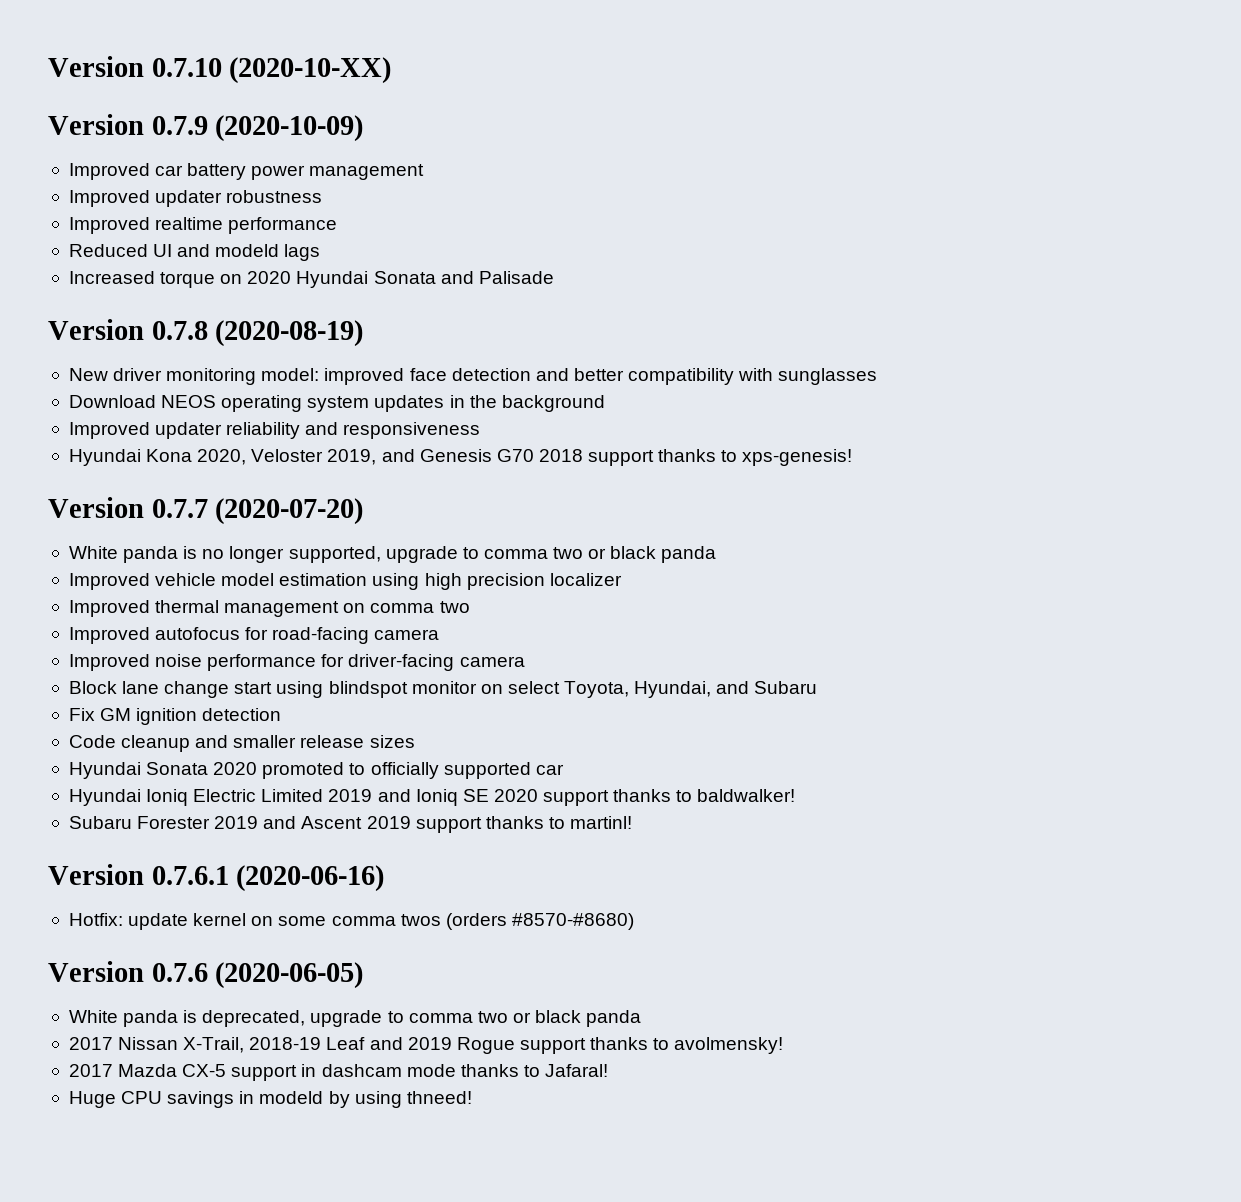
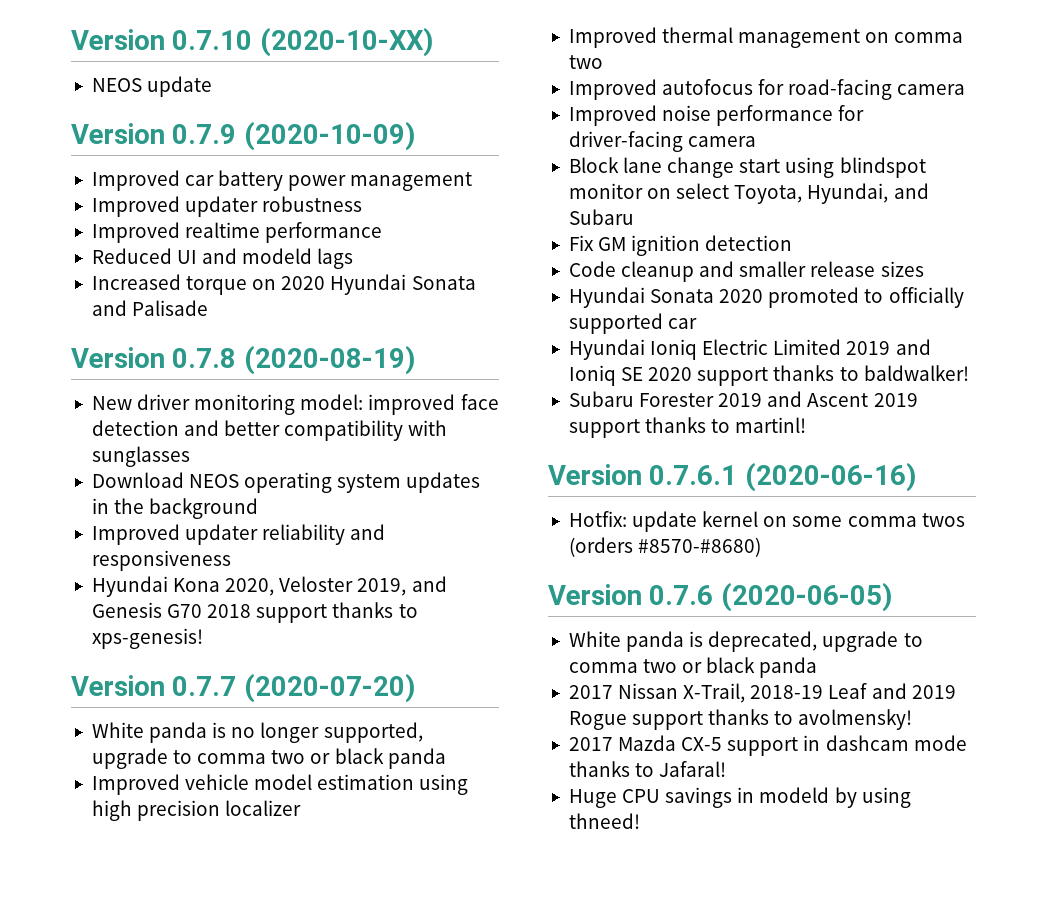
+ NEOS update

